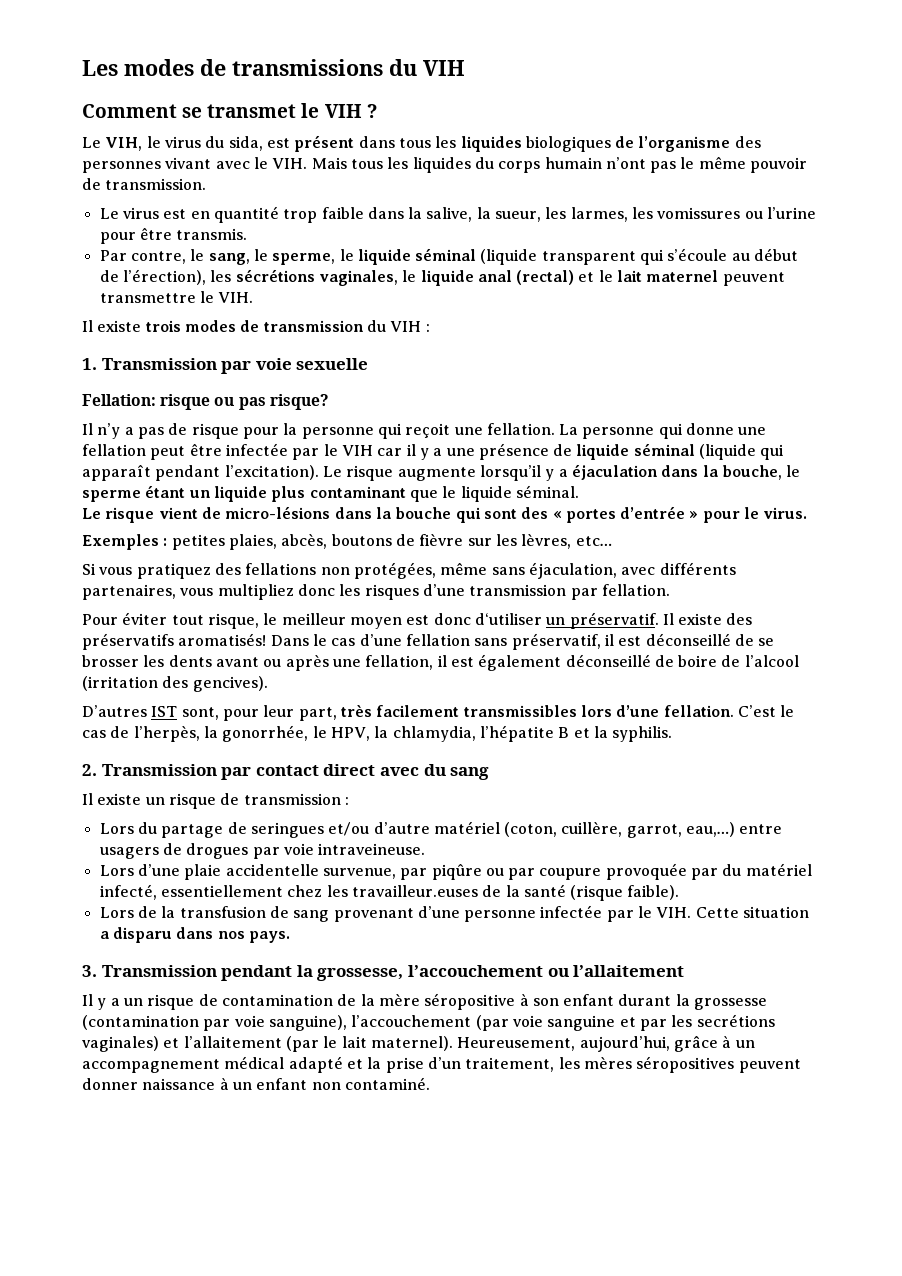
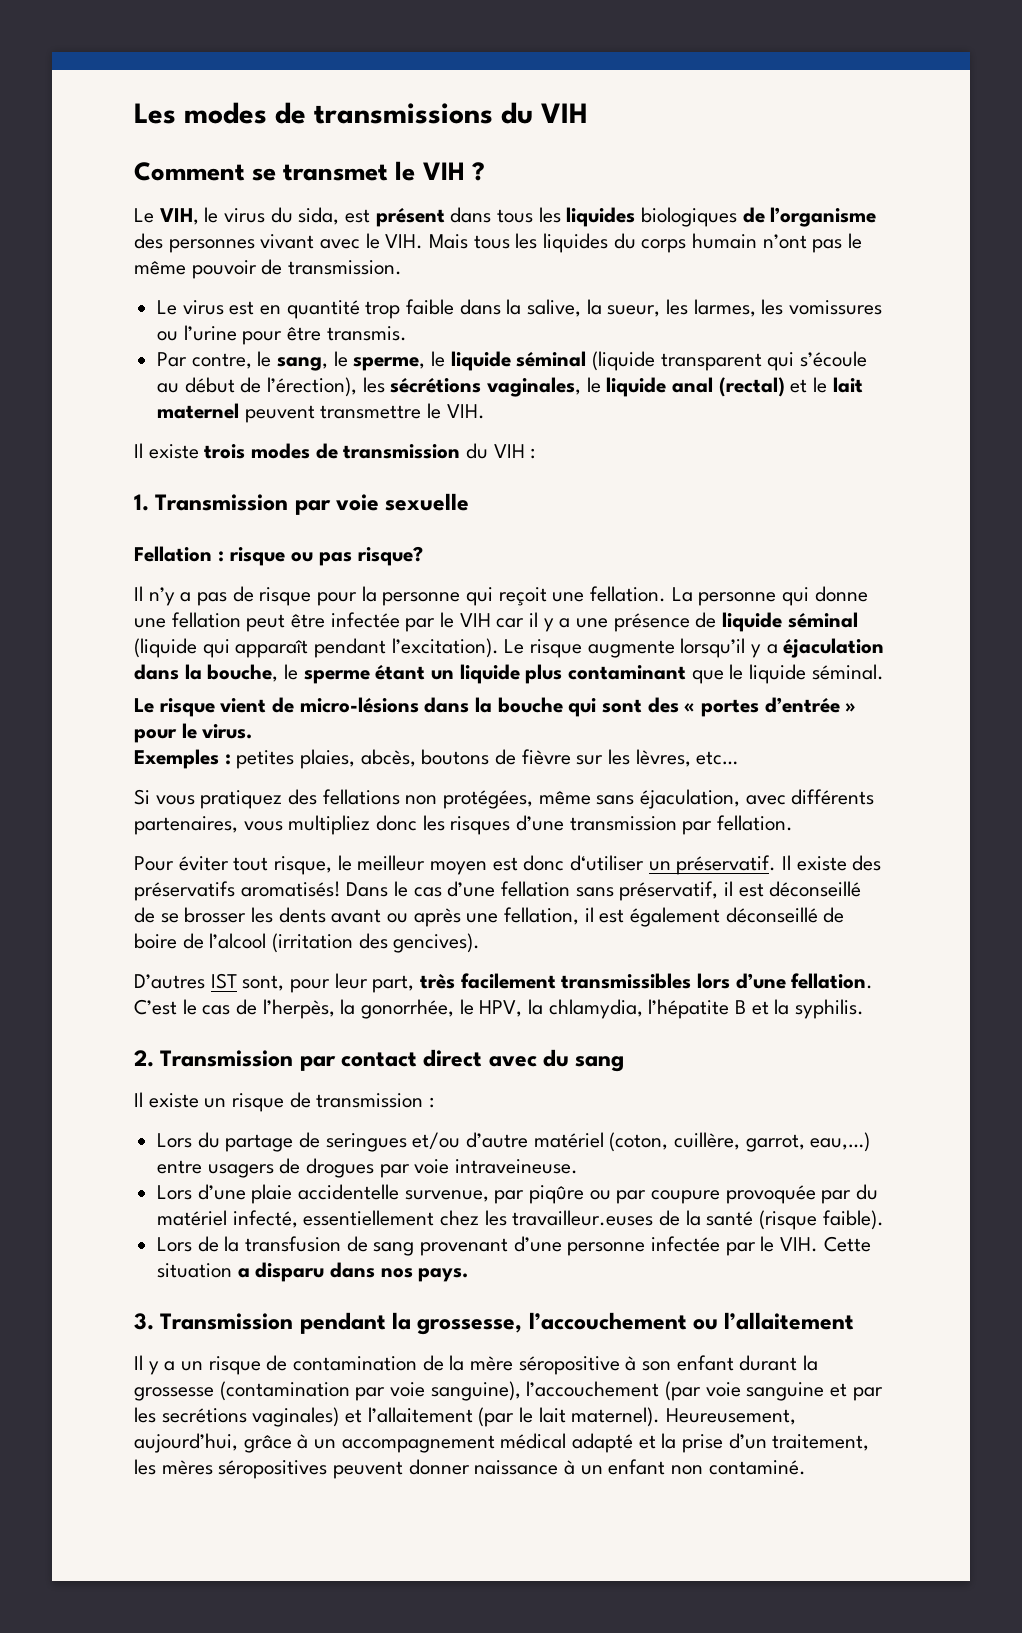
- Fellation: risque ou pas risque?
+ Fellation : risque ou pas risque?

